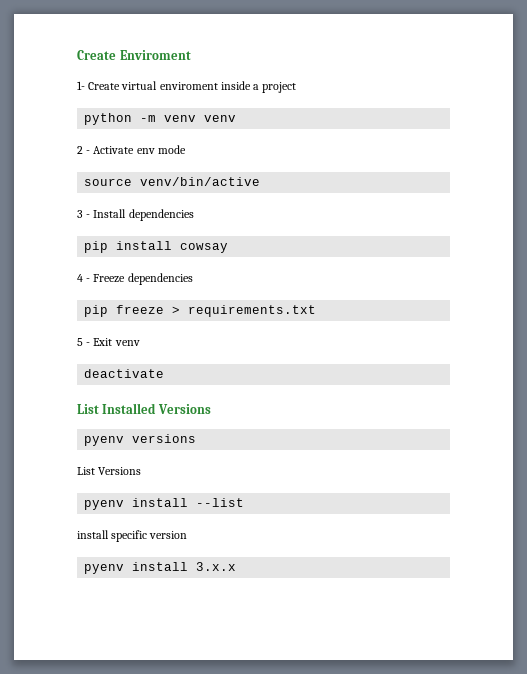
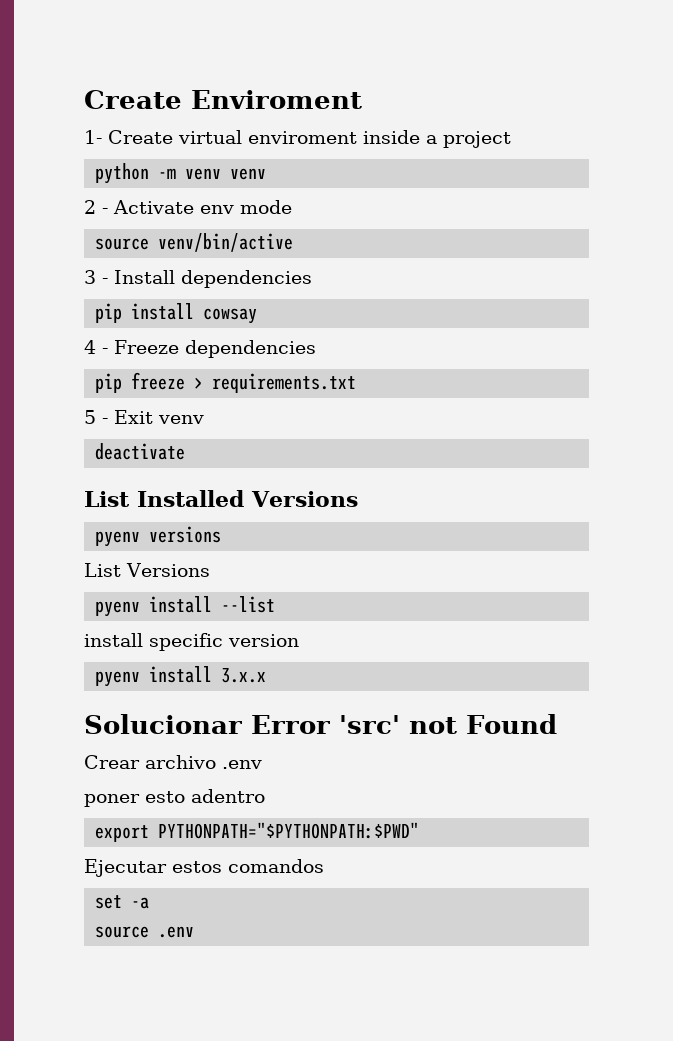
+ Solucionar Error 'src' not Found
+ Crear archivo .env
+ poner esto adentro
+ export PYTHONPATH="$PYTHONPATH:$PWD"
+ Ejecutar estos comandos
+ set -a
+ source .env

